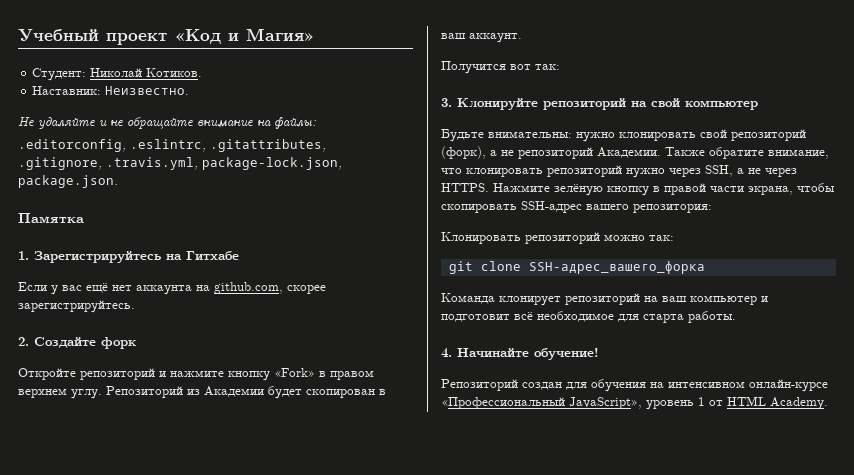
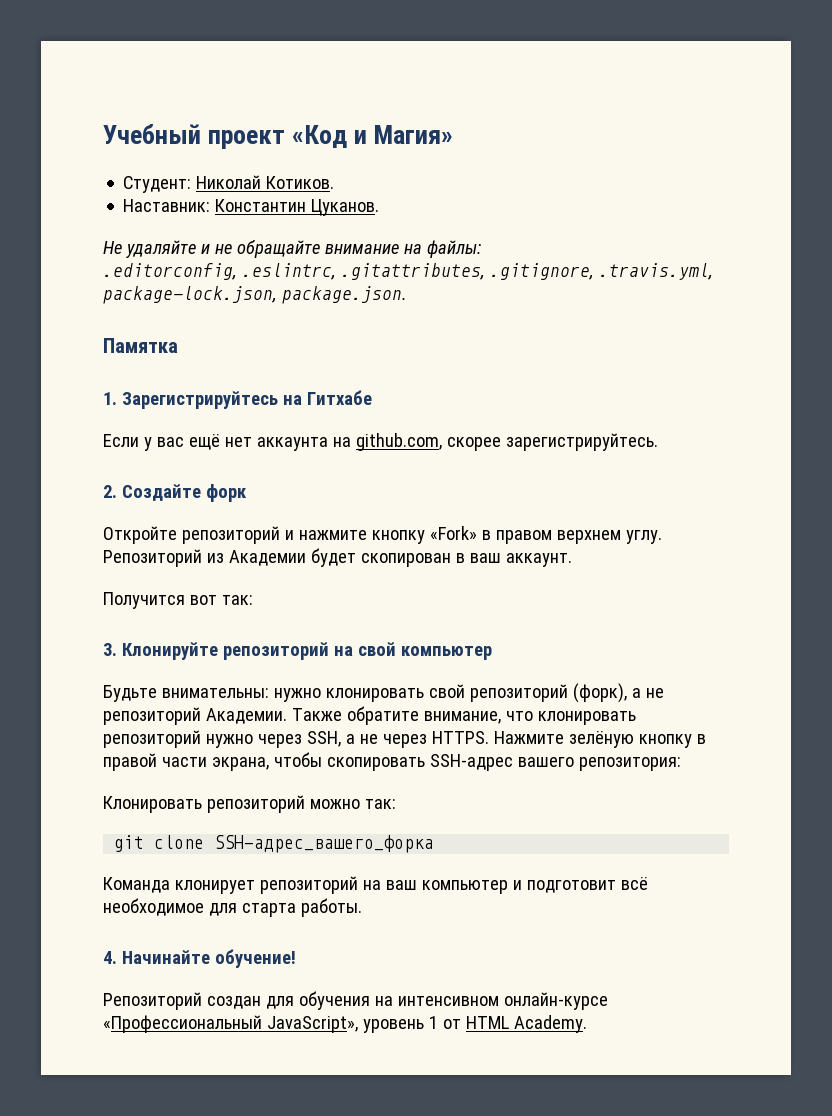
- Наставник: Неизвестно.
+ Наставник: Константин Цуканов.

